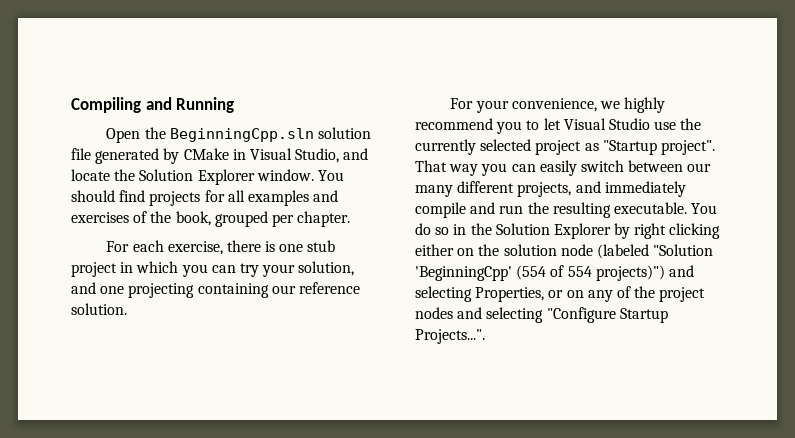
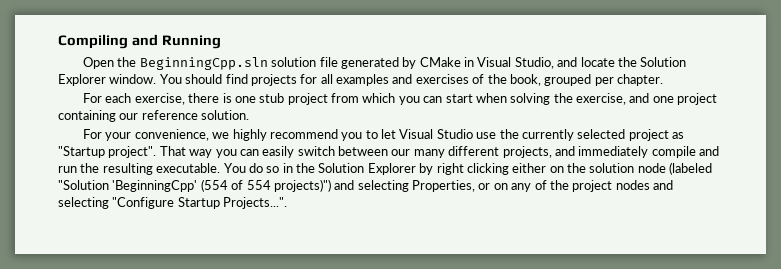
- For each exercise, there is one stub project in which you can try your solution, and one projecting containing our reference solution.
+ For each exercise, there is one stub project from which you can start when solving the exercise, and one project containing our reference solution.

